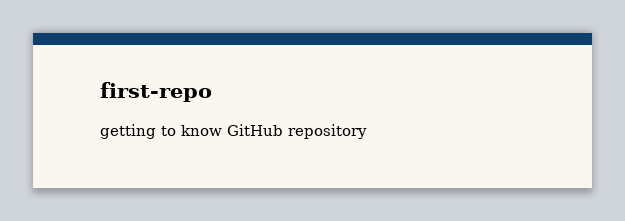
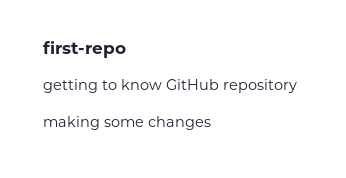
+ making some changes

